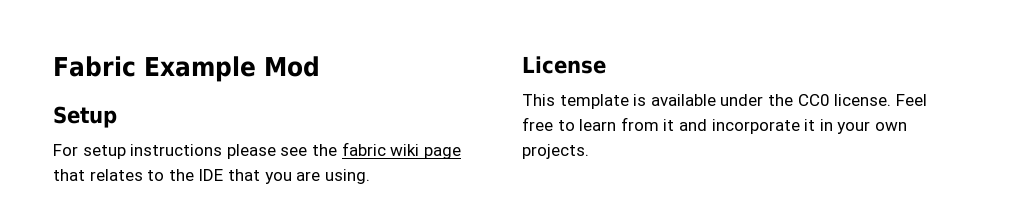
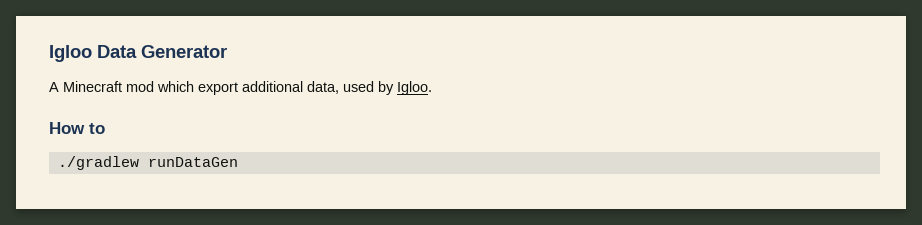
- Fabric Example Mod
- Setup
- For setup instructions please see the fabric wiki page that relates to the IDE that you are using.
- License
- This template is available under the CC0 license. Feel free to learn from it and incorporate it in your own projects.
+ Igloo Data Generator
+ A Minecraft mod which export additional data, used by Igloo.
+ How to
+ ./gradlew runDataGen

